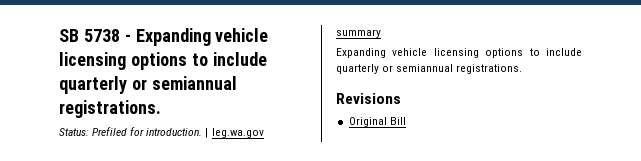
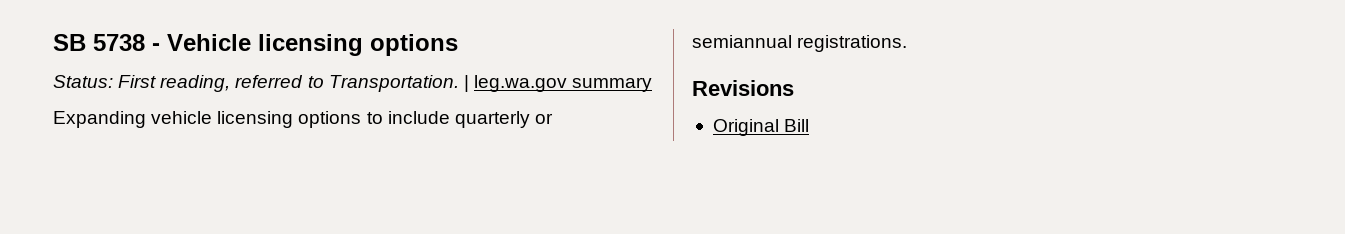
- SB 5738 - Expanding vehicle licensing options to include quarterly or semiannual registrations.
- Status: Prefiled for introduction.
+ SB 5738 - Vehicle licensing options
+ Status: First reading, referred to Transportation.

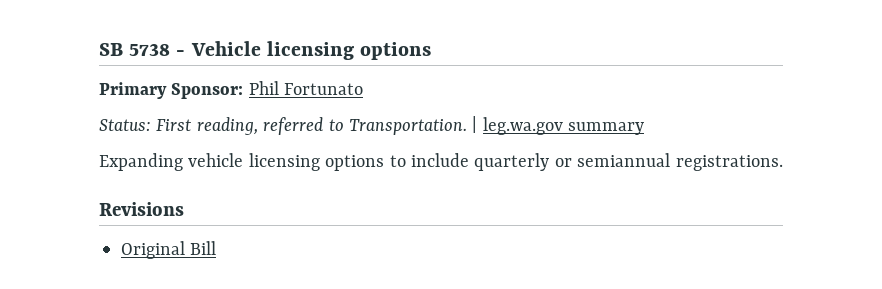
+ Primary Sponsor: Phil Fortunato

